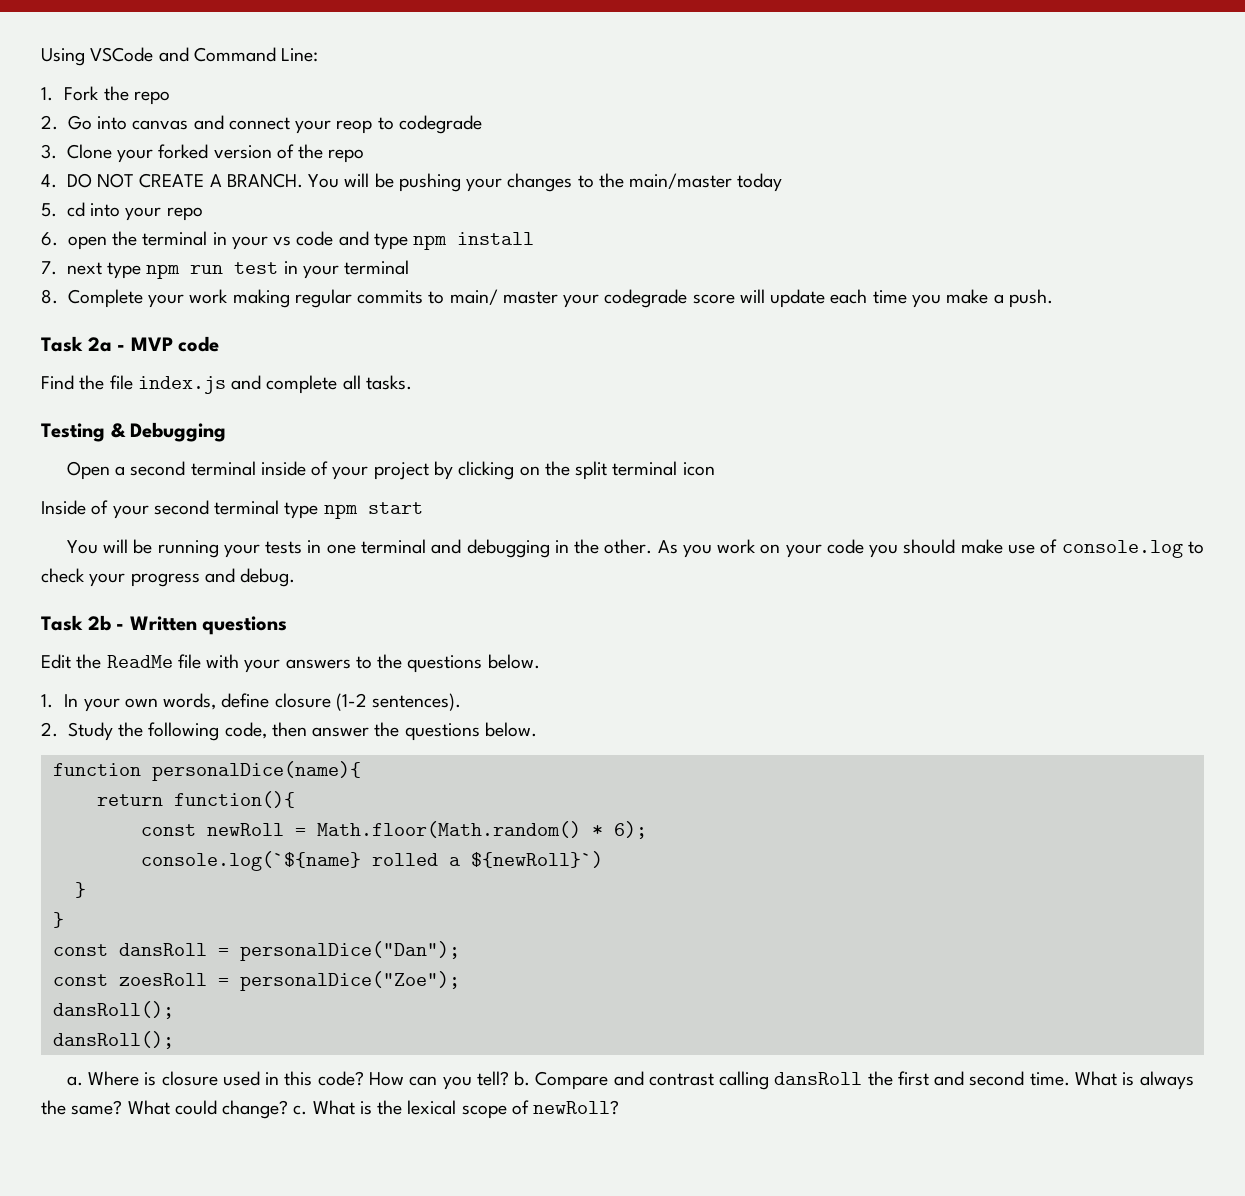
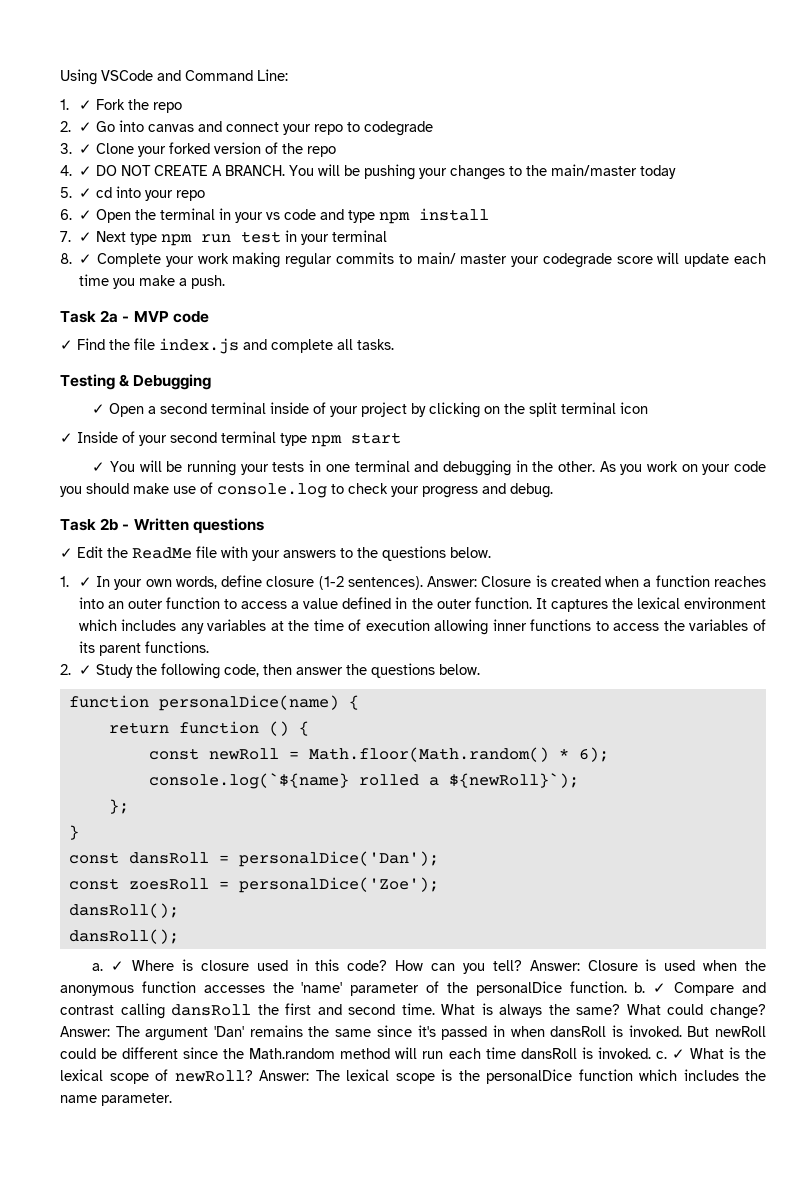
- 1. Fork the repo
+ 1. ✓ Fork the repo
- 2. Go into canvas and connect your reop to codegrade
+ 2. ✓ Go into canvas and connect your repo to codegrade
- 3. Clone your forked version of the repo
+ 3. ✓ Clone your forked version of the repo
- 4. DO NOT CREATE A BRANCH.
+ 4. ✓ DO NOT CREATE A BRANCH.
- 5. cd into your repo
+ 5. ✓ cd into your repo
- 6. open the terminal in your vs code and type npm install
+ 6. ✓ Open the terminal in your vs code and type npm install
- 7. next type npm run test in your terminal
+ 7. ✓ Next type npm run test in your terminal
- 8. Complete your work making regular commits to main/ master your codegrade score will update each time you make a push.
+ 8. ✓ Complete your work making regular commits to main/ master your codegrade score will update each time you make a push.
- Find the file index.js and complete all tasks.
+ ✓ Find the file index.js and complete all tasks.
- Open a second terminal inside of your project by clicking on the split terminal icon
+ ✓ Open a second terminal inside of your project by clicking on the split terminal icon
- Inside of your second terminal type npm start
+ ✓ Inside of your second terminal type npm start
- You will be running your tests in one terminal and debugging in the other.
+ ✓ You will be running your tests in one terminal and debugging in the other.
- Edit the ReadMe file with your answers to the questions below.
+ ✓ Edit the ReadMe file with your answers to the questions below.
- 1. In your own words, define closure (1-2 sentences).
- 2. Study the following code, then answer the questions below.
+ 1. ✓ In your own words, define closure (1-2 sentences). Answer: Closure is created when a function reaches into an outer function to access a value defined in the outer function. It captures the lexical environment which includes any variables at the time of execution allowing inner functions to access the variables of its parent functions.
+ 2. ✓ Study the following code, then answer the questions below.
- function personalDice(name){
+ function personalDice(name) {
- return function(){
+ return function () {
- console.log(`${name} rolled a ${newRoll}`)
- }
+ console.log(`${name} rolled a ${newRoll}`);
+ };
- const dansRoll = personalDice("Dan");
+ const dansRoll = personalDice('Dan');
- const zoesRoll = personalDice("Zoe");
+ const zoesRoll = personalDice('Zoe');
- Where is closure used in this code?
+ ✓ Where is closure used in this code?
- How can you tell? b. Compare and contrast calling dansRoll the first and second time.
+ How can you tell? Answer: Closure is used when the anonymous function accesses the 'name' parameter of the personalDice function. b. ✓ Compare and contrast calling dansRoll the first and second time.
- What could change? c. What is the lexical scope of newRoll?
+ What could change? Answer: The argument 'Dan' remains the same since it's passed in when dansRoll is invoked. But newRoll could be different since the Math.random method will run each time dansRoll is invoked. c. ✓ What is the lexical scope of newRoll?
+ Answer: The lexical scope is the personalDice function which includes the name parameter.

